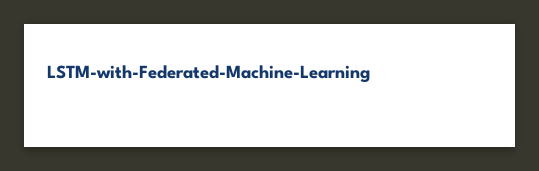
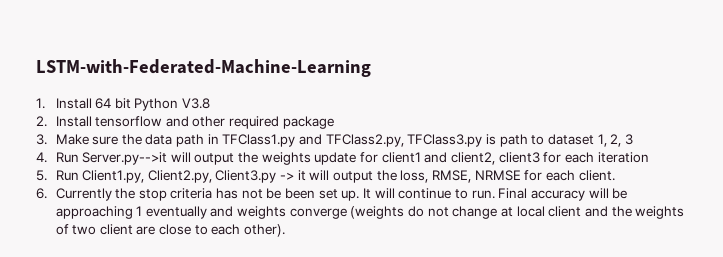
+ 1. Install 64 bit Python V3.8
+ 2. Install tensorflow and other required package
+ 3. Make sure the data path in TFClass1.py and TFClass2.py, TFClass3.py is path to dataset 1, 2, 3
+ 4. Run Server.py-->it will output the weights update for client1 and client2, client3 for each iteration
+ 5. Run Client1.py, Client2.py, Client3.py -> it will output the loss, RMSE, NRMSE for each client.
+ 6. Currently the stop criteria has not be been set up. It will continue to run. Final accuracy will be approaching 1 eventually and weights converge (weights do not change at local client and the weights of two client are close to each other).

